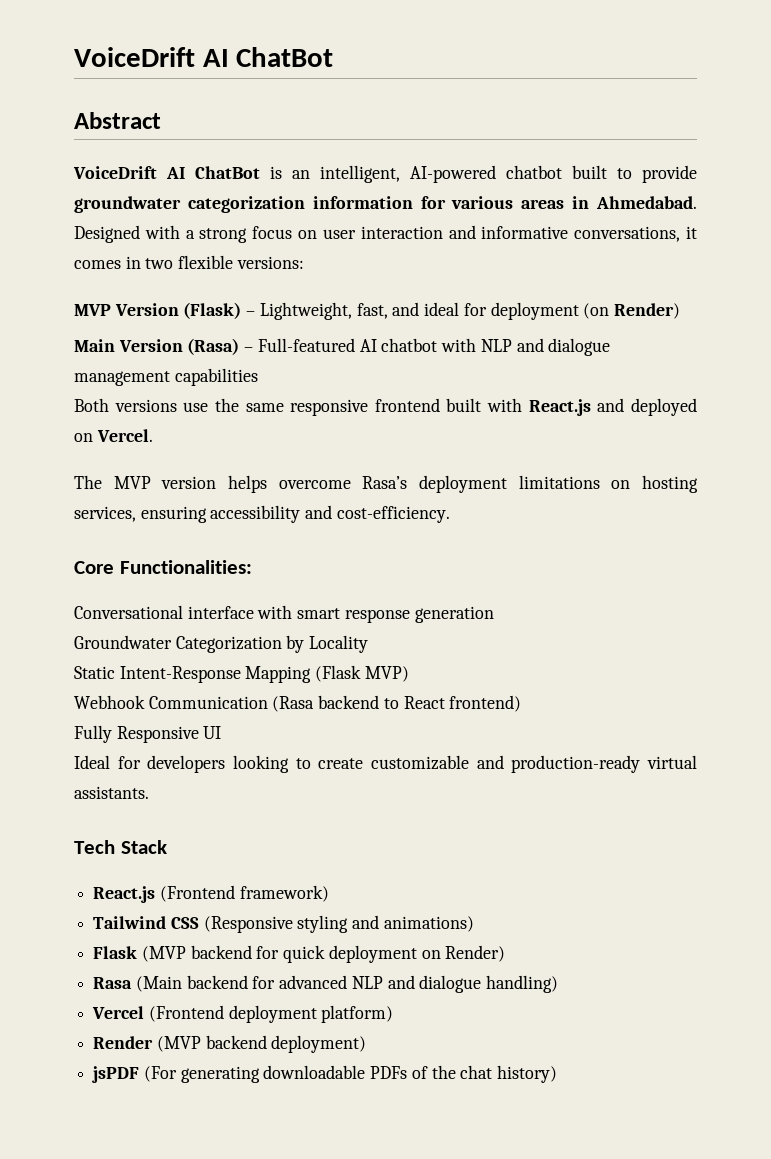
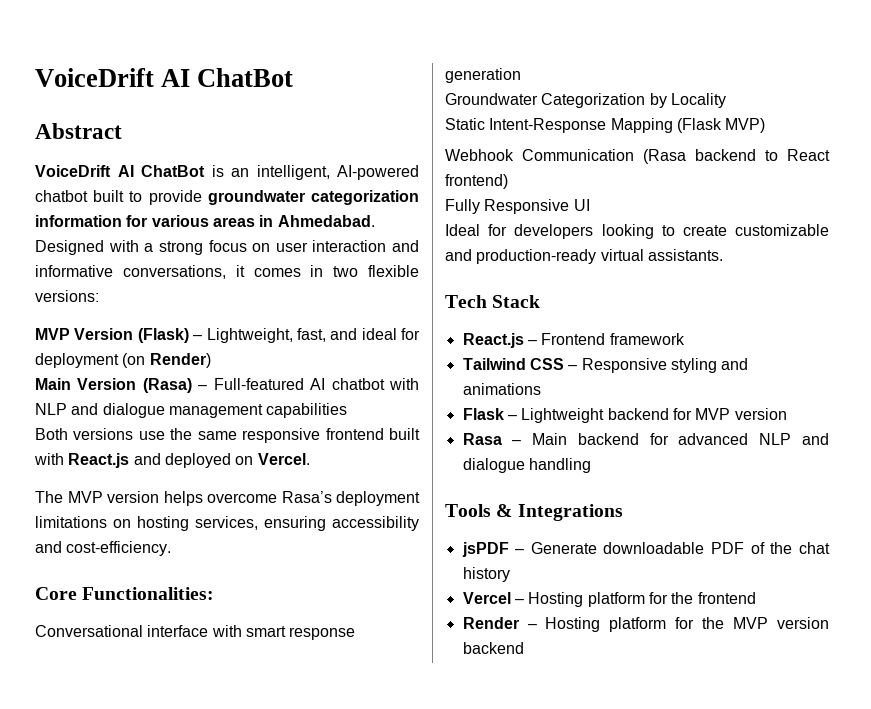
- React.js (Frontend framework)
+ React.js – Frontend framework
- Tailwind CSS (Responsive styling and animations)
+ Tailwind CSS – Responsive styling and animations
- Flask (MVP backend for quick deployment on Render)
+ Flask – Lightweight backend for MVP version
- Rasa (Main backend for advanced NLP and dialogue handling)
- Vercel (Frontend deployment platform)
- Render (MVP backend deployment)
- jsPDF (For generating downloadable PDFs of the chat history)
+ Rasa – Main backend for advanced NLP and dialogue handling
+ Tools & Integrations
+ jsPDF – Generate downloadable PDF of the chat history
+ Vercel – Hosting platform for the frontend
+ Render – Hosting platform for the MVP version backend

